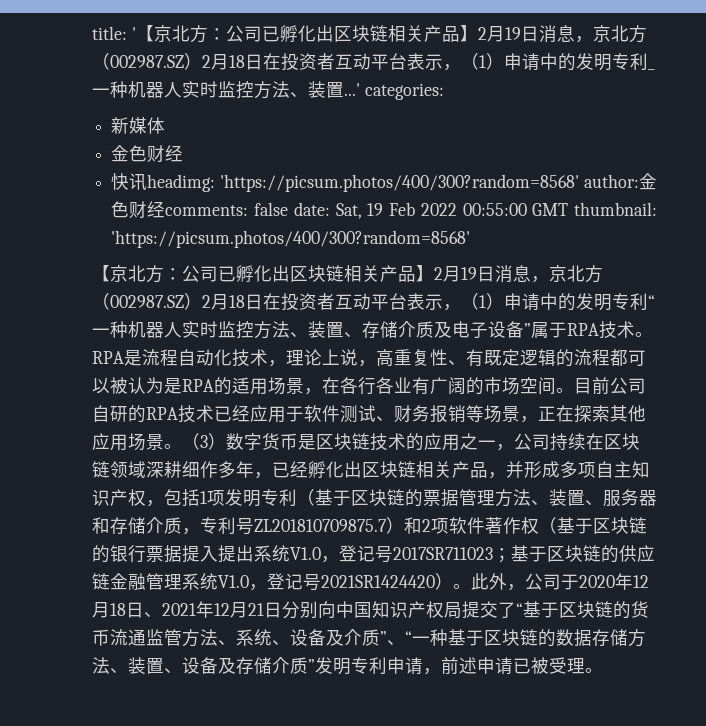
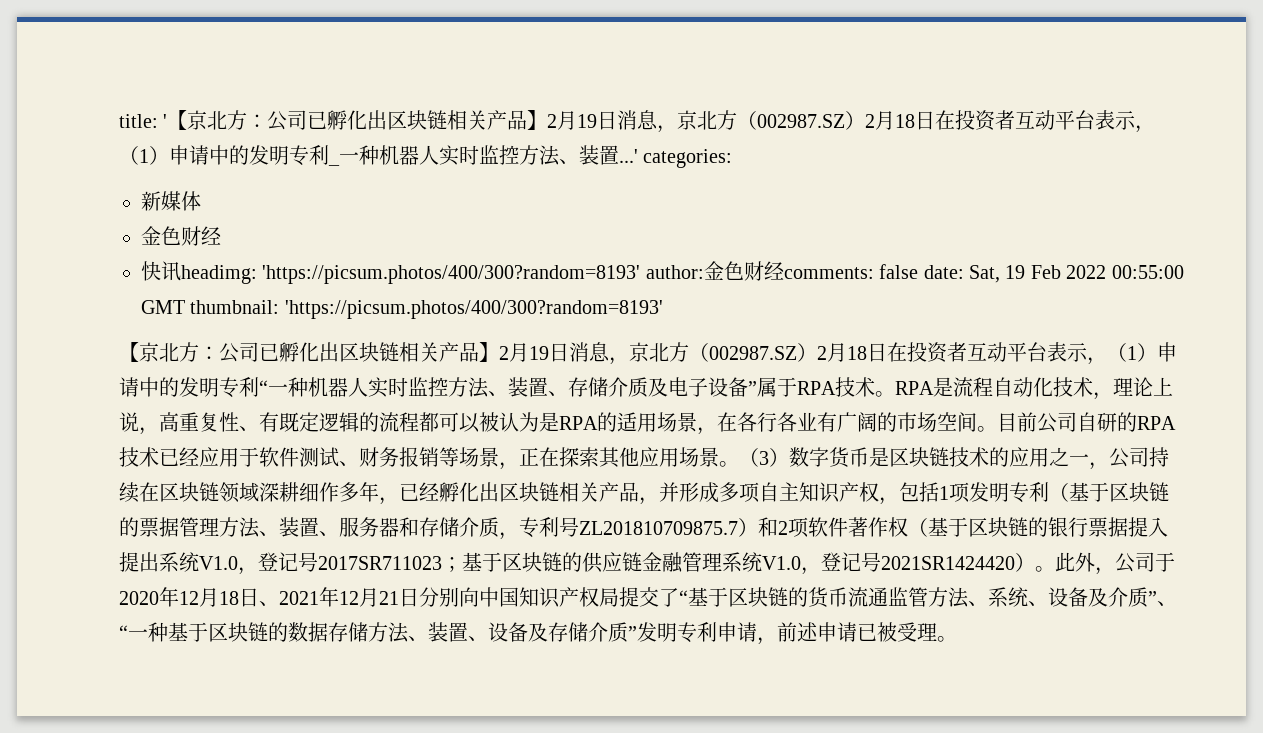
- 快讯headimg: 'https://picsum.photos/400/300?random=8568' author:金色财经comments: false date: Sat, 19 Feb 2022 00:55:00 GMT thumbnail: 'https://picsum.photos/400/300?random=8568'
+ 快讯headimg: 'https://picsum.photos/400/300?random=8193' author:金色财经comments: false date: Sat, 19 Feb 2022 00:55:00 GMT thumbnail: 'https://picsum.photos/400/300?random=8193'

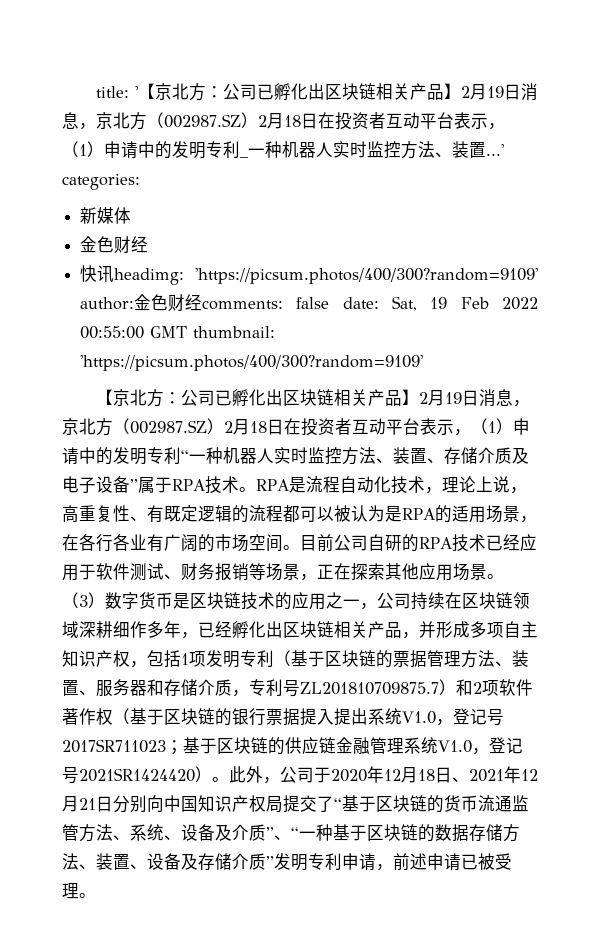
- 快讯headimg: 'https://picsum.photos/400/300?random=8193' author:金色财经comments: false date: Sat, 19 Feb 2022 00:55:00 GMT thumbnail: 'https://picsum.photos/400/300?random=8193'
+ 快讯headimg: 'https://picsum.photos/400/300?random=9109' author:金色财经comments: false date: Sat, 19 Feb 2022 00:55:00 GMT thumbnail: 'https://picsum.photos/400/300?random=9109'

